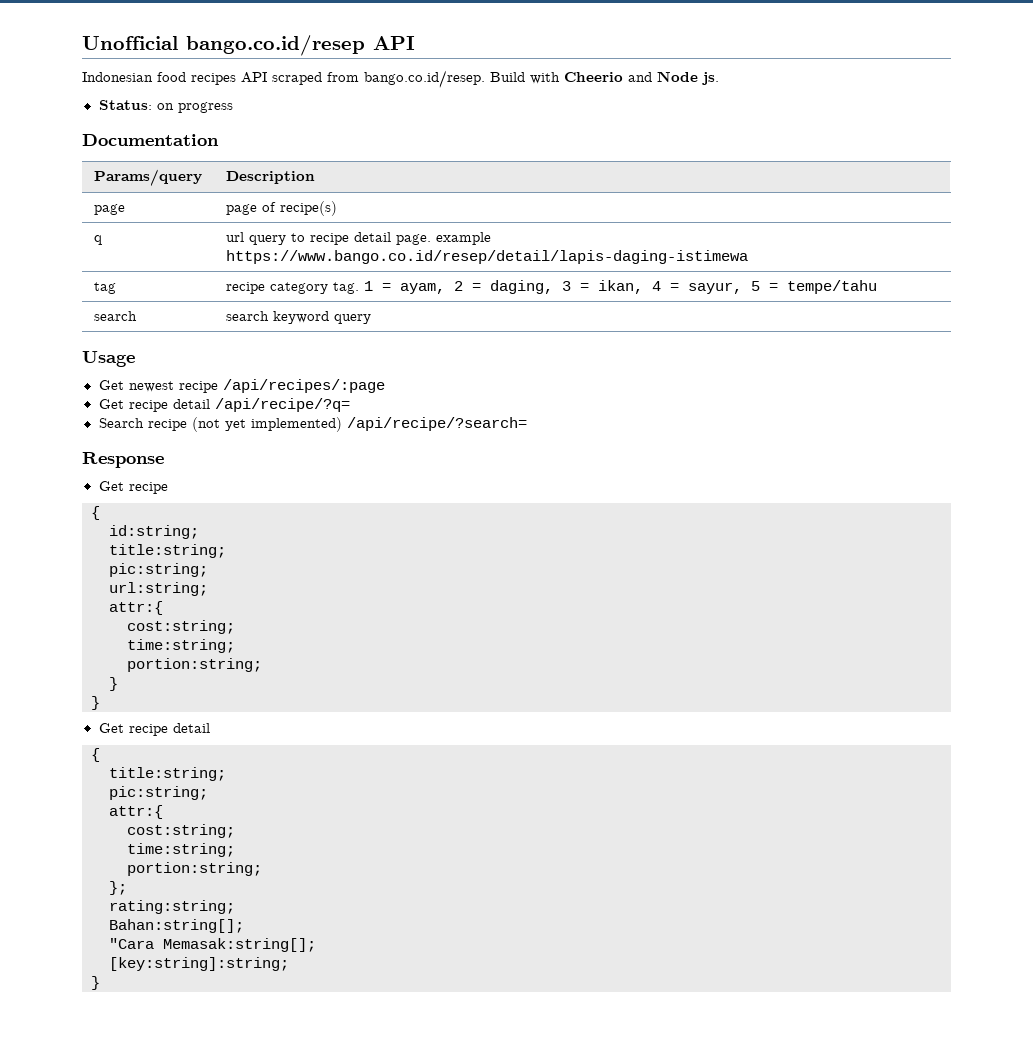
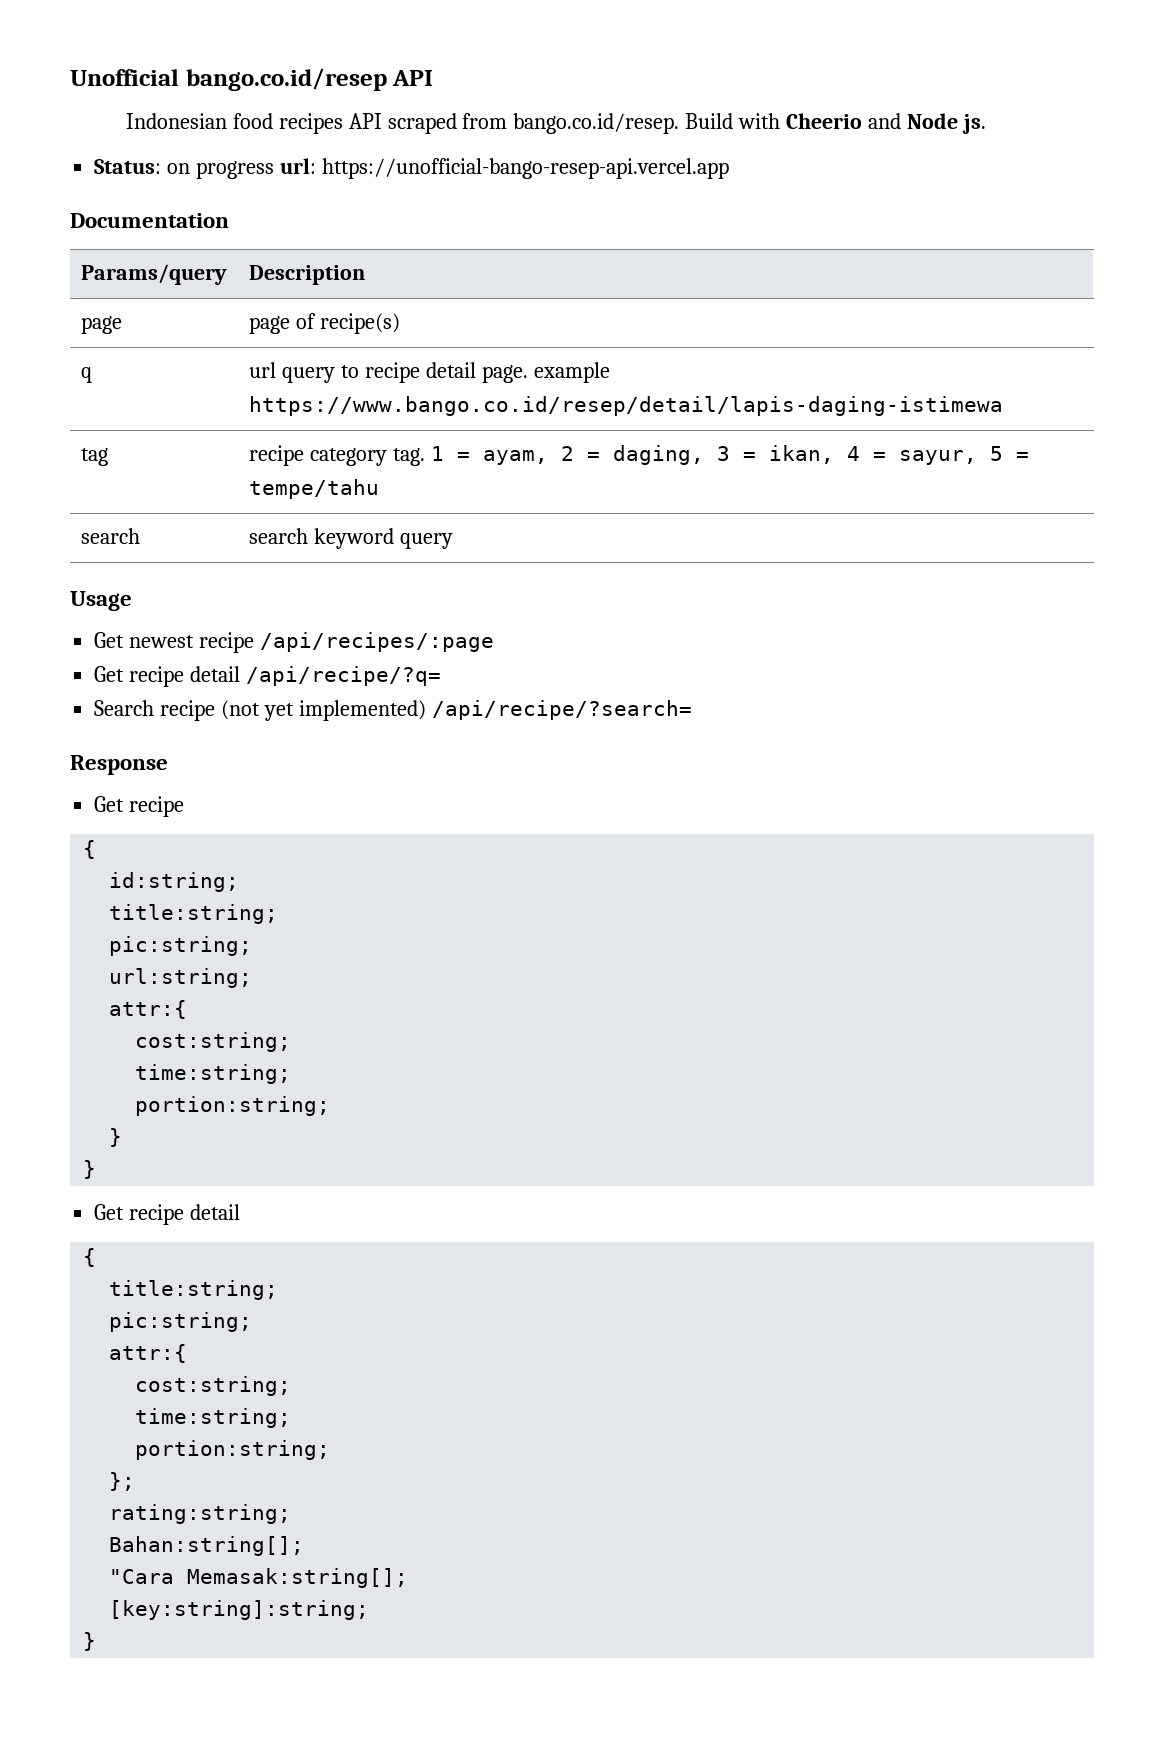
- Status: on progress
+ Status: on progress url: https://unofficial-bango-resep-api.vercel.app

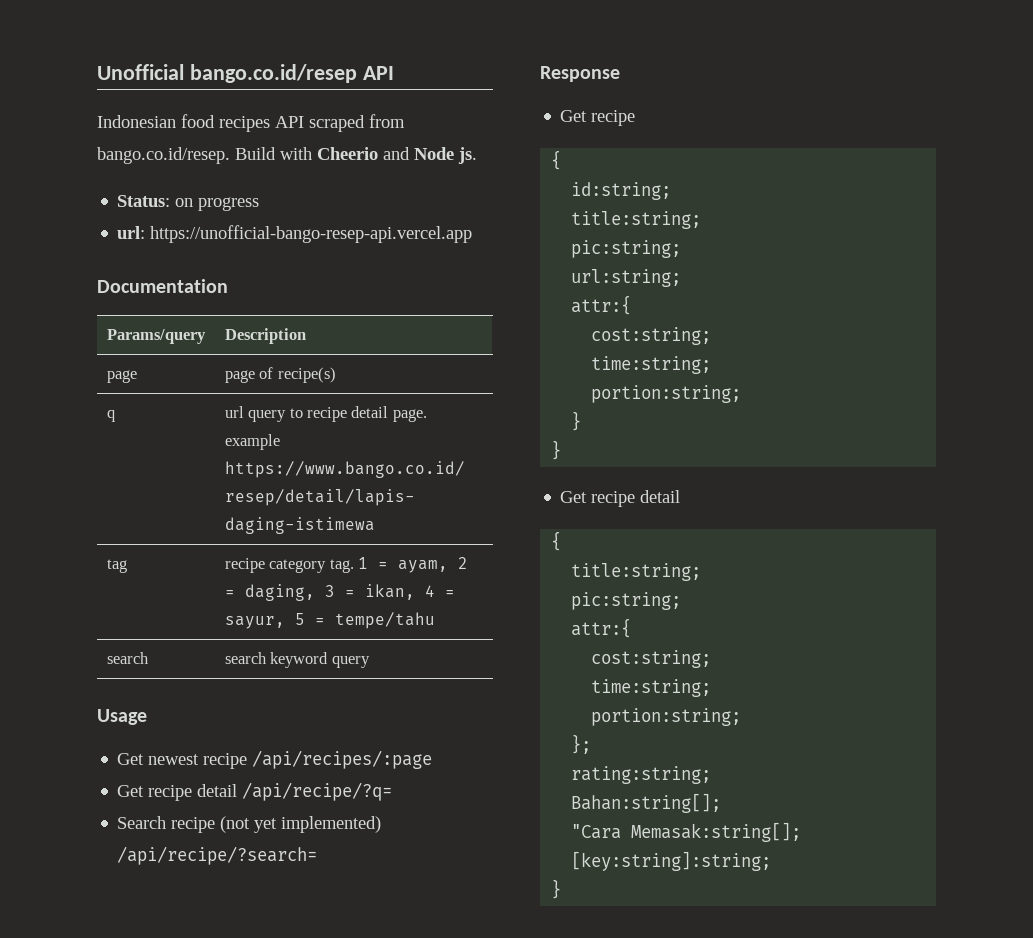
- Status: on progress url: https://unofficial-bango-resep-api.vercel.app
+ Status: on progress
+ url: https://unofficial-bango-resep-api.vercel.app

